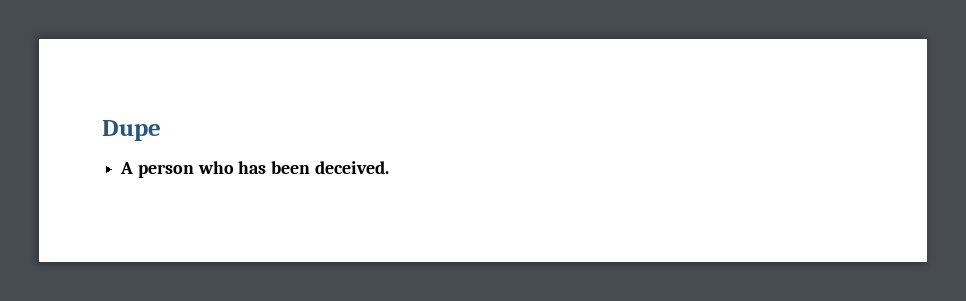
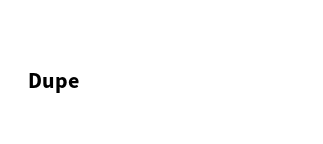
- A person who has been deceived.

